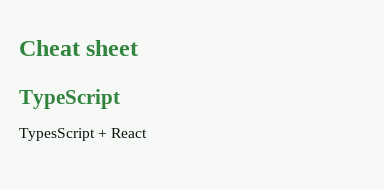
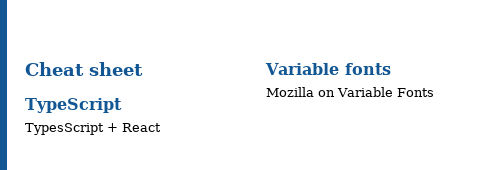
+ Variable fonts
+ Mozilla on Variable Fonts

